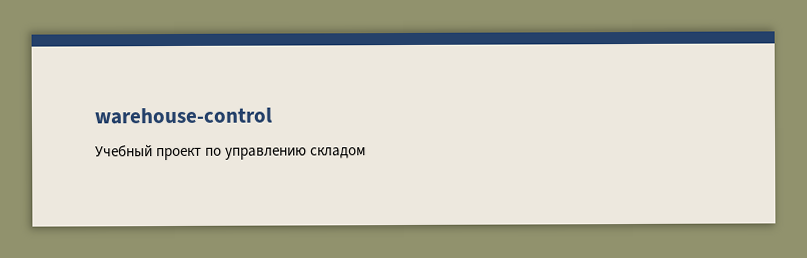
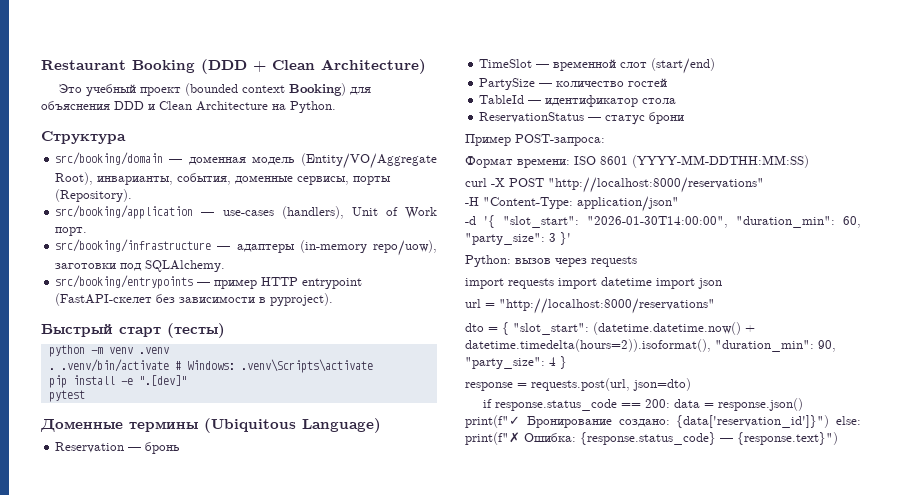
- warehouse-control
- Учебный проект по управлению складом
+ Restaurant Booking (DDD + Clean Architecture)
+ Это учебный проект (bounded context Booking) для объяснения DDD и Clean Architecture на Python.
+ Структура
+ src/booking/domain — доменная модель (Entity/VO/Aggregate Root), инварианты, события, доменные сервисы, порты (Repository).
+ src/booking/application — use-cases (handlers), Unit of Work порт.
+ src/booking/infrastructure — адаптеры (in-memory repo/uow), заготовки под SQLAlchemy.
+ src/booking/entrypoints — пример HTTP entrypoint (FastAPI-скелет без зависимости в pyproject).
+ Быстрый старт (тесты)
+ python -m venv .venv
+ . .venv/bin/activate # Windows: .venv\Scripts\activate
+ pip install -e ".[dev]"
+ pytest
+ Доменные термины (Ubiquitous Language)
+ Reservation — бронь
+ TimeSlot — временной слот (start/end)
+ PartySize — количество гостей
+ TableId — идентификатор стола
+ ReservationStatus — статус брони
+ Пример POST-запроса:
+ Формат времени: ISO 8601 (YYYY-MM-DDTHH:MM:SS)
+ curl -X POST "http://localhost:8000/reservations"
+ -H "Content-Type: application/json"
+ -d '{ "slot_start": "2026-01-30T14:00:00", "duration_min": 60, "party_size": 3 }'
+ Python: вызов через requests
+ import requests import datetime import json
+ url = "http://localhost:8000/reservations"
+ dto = { "slot_start": (datetime.datetime.now() + datetime.timedelta(hours=2)).isoformat(), "duration_min": 90, "party_size": 4 }
+ response = requests.post(url, json=dto)
+ if response.status_code == 200: data = response.json() print(f"✓ Бронирование создано: {data['reservation_id']}") else: print(f"✗ Ошибка: {response.status_code} — {response.text}")

